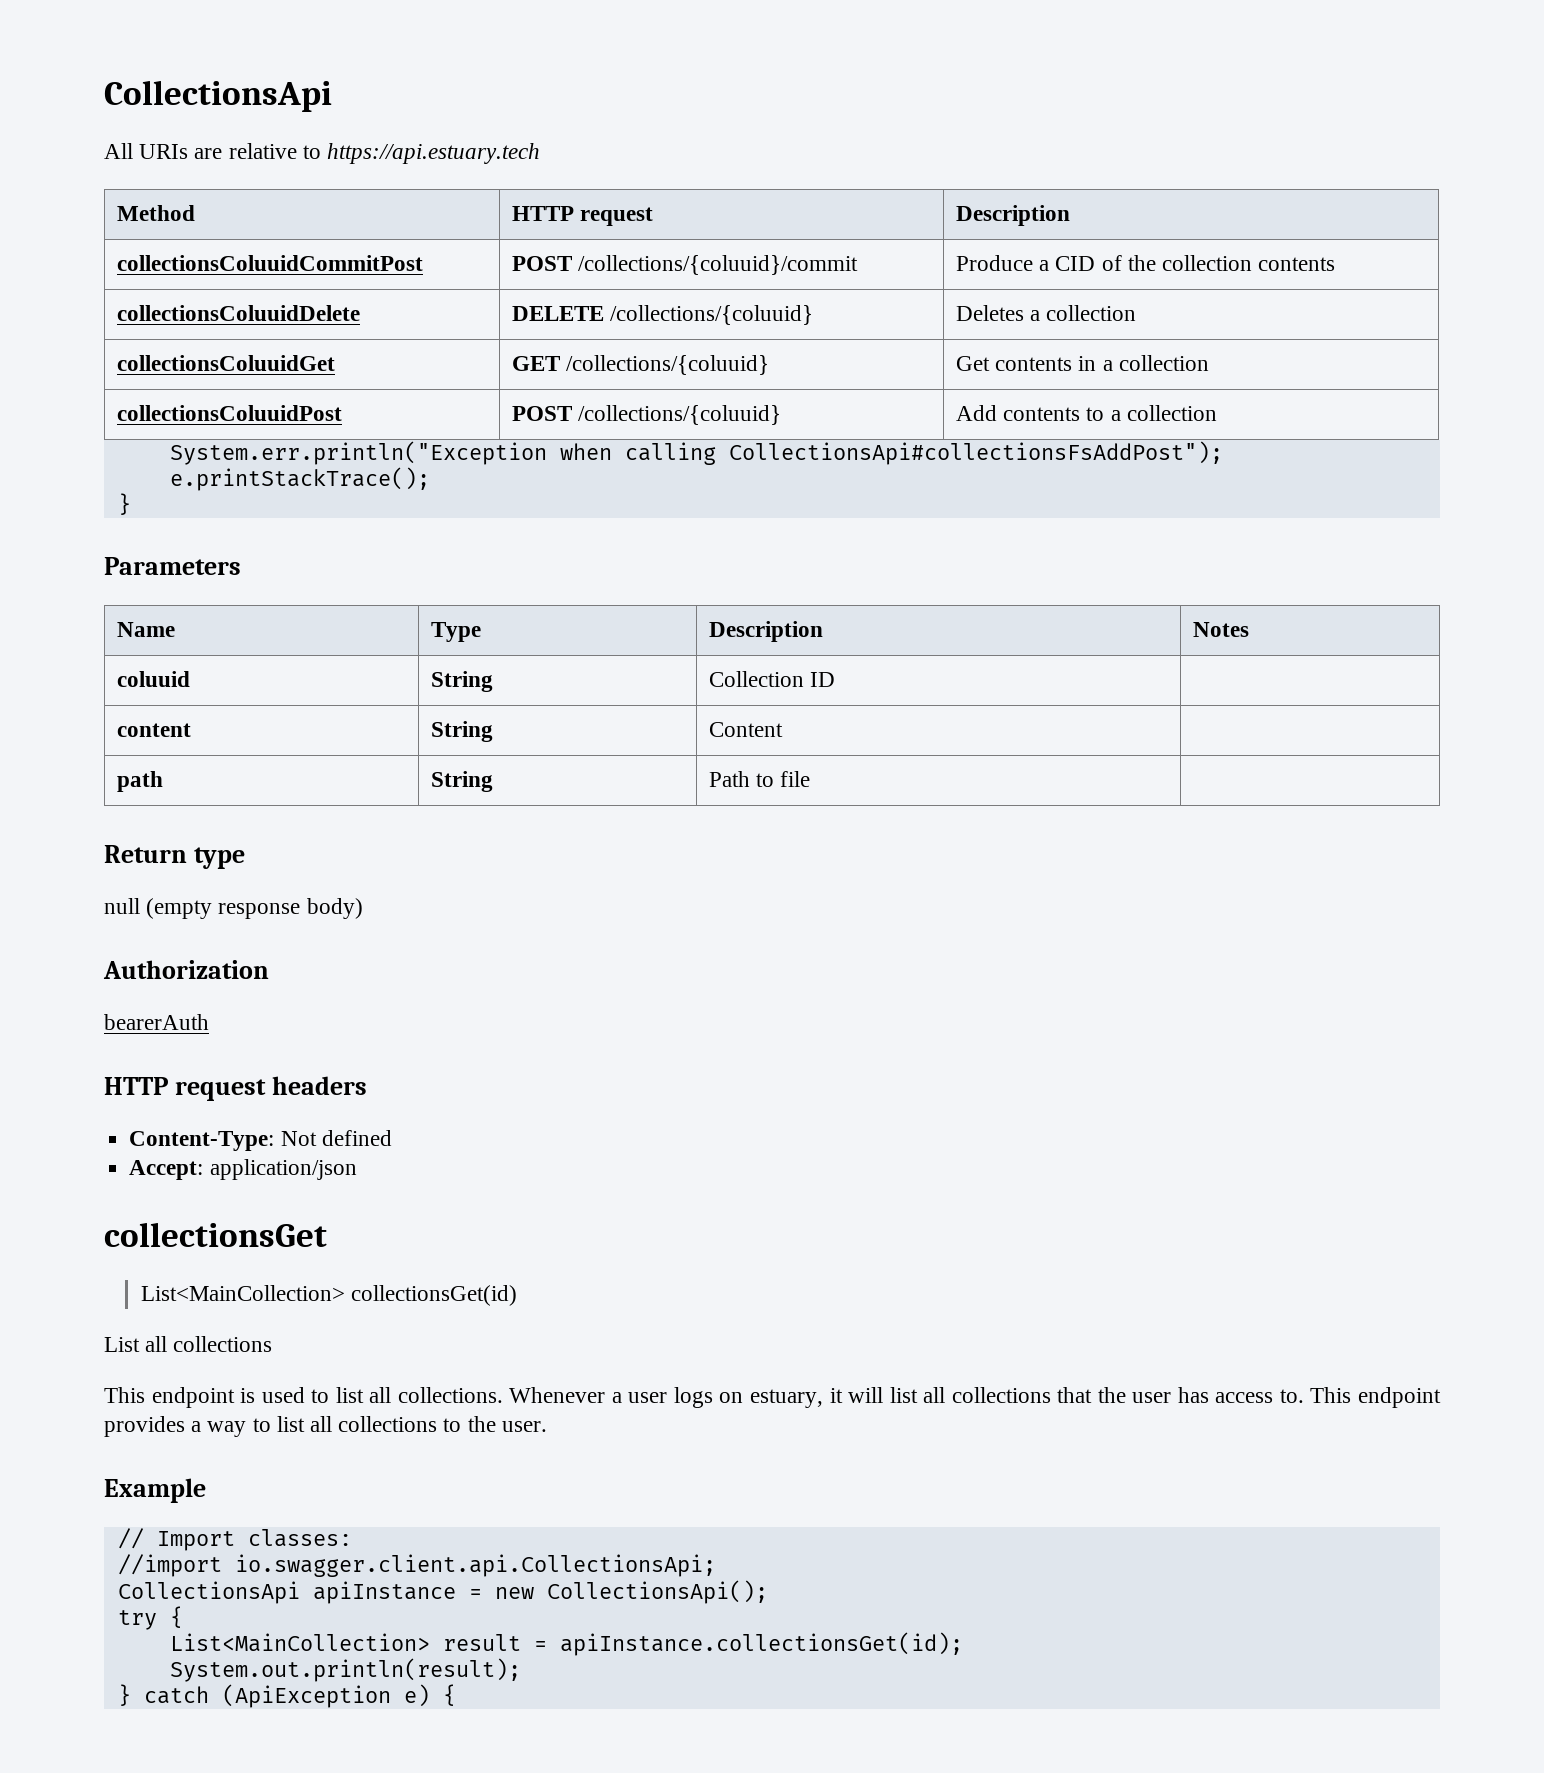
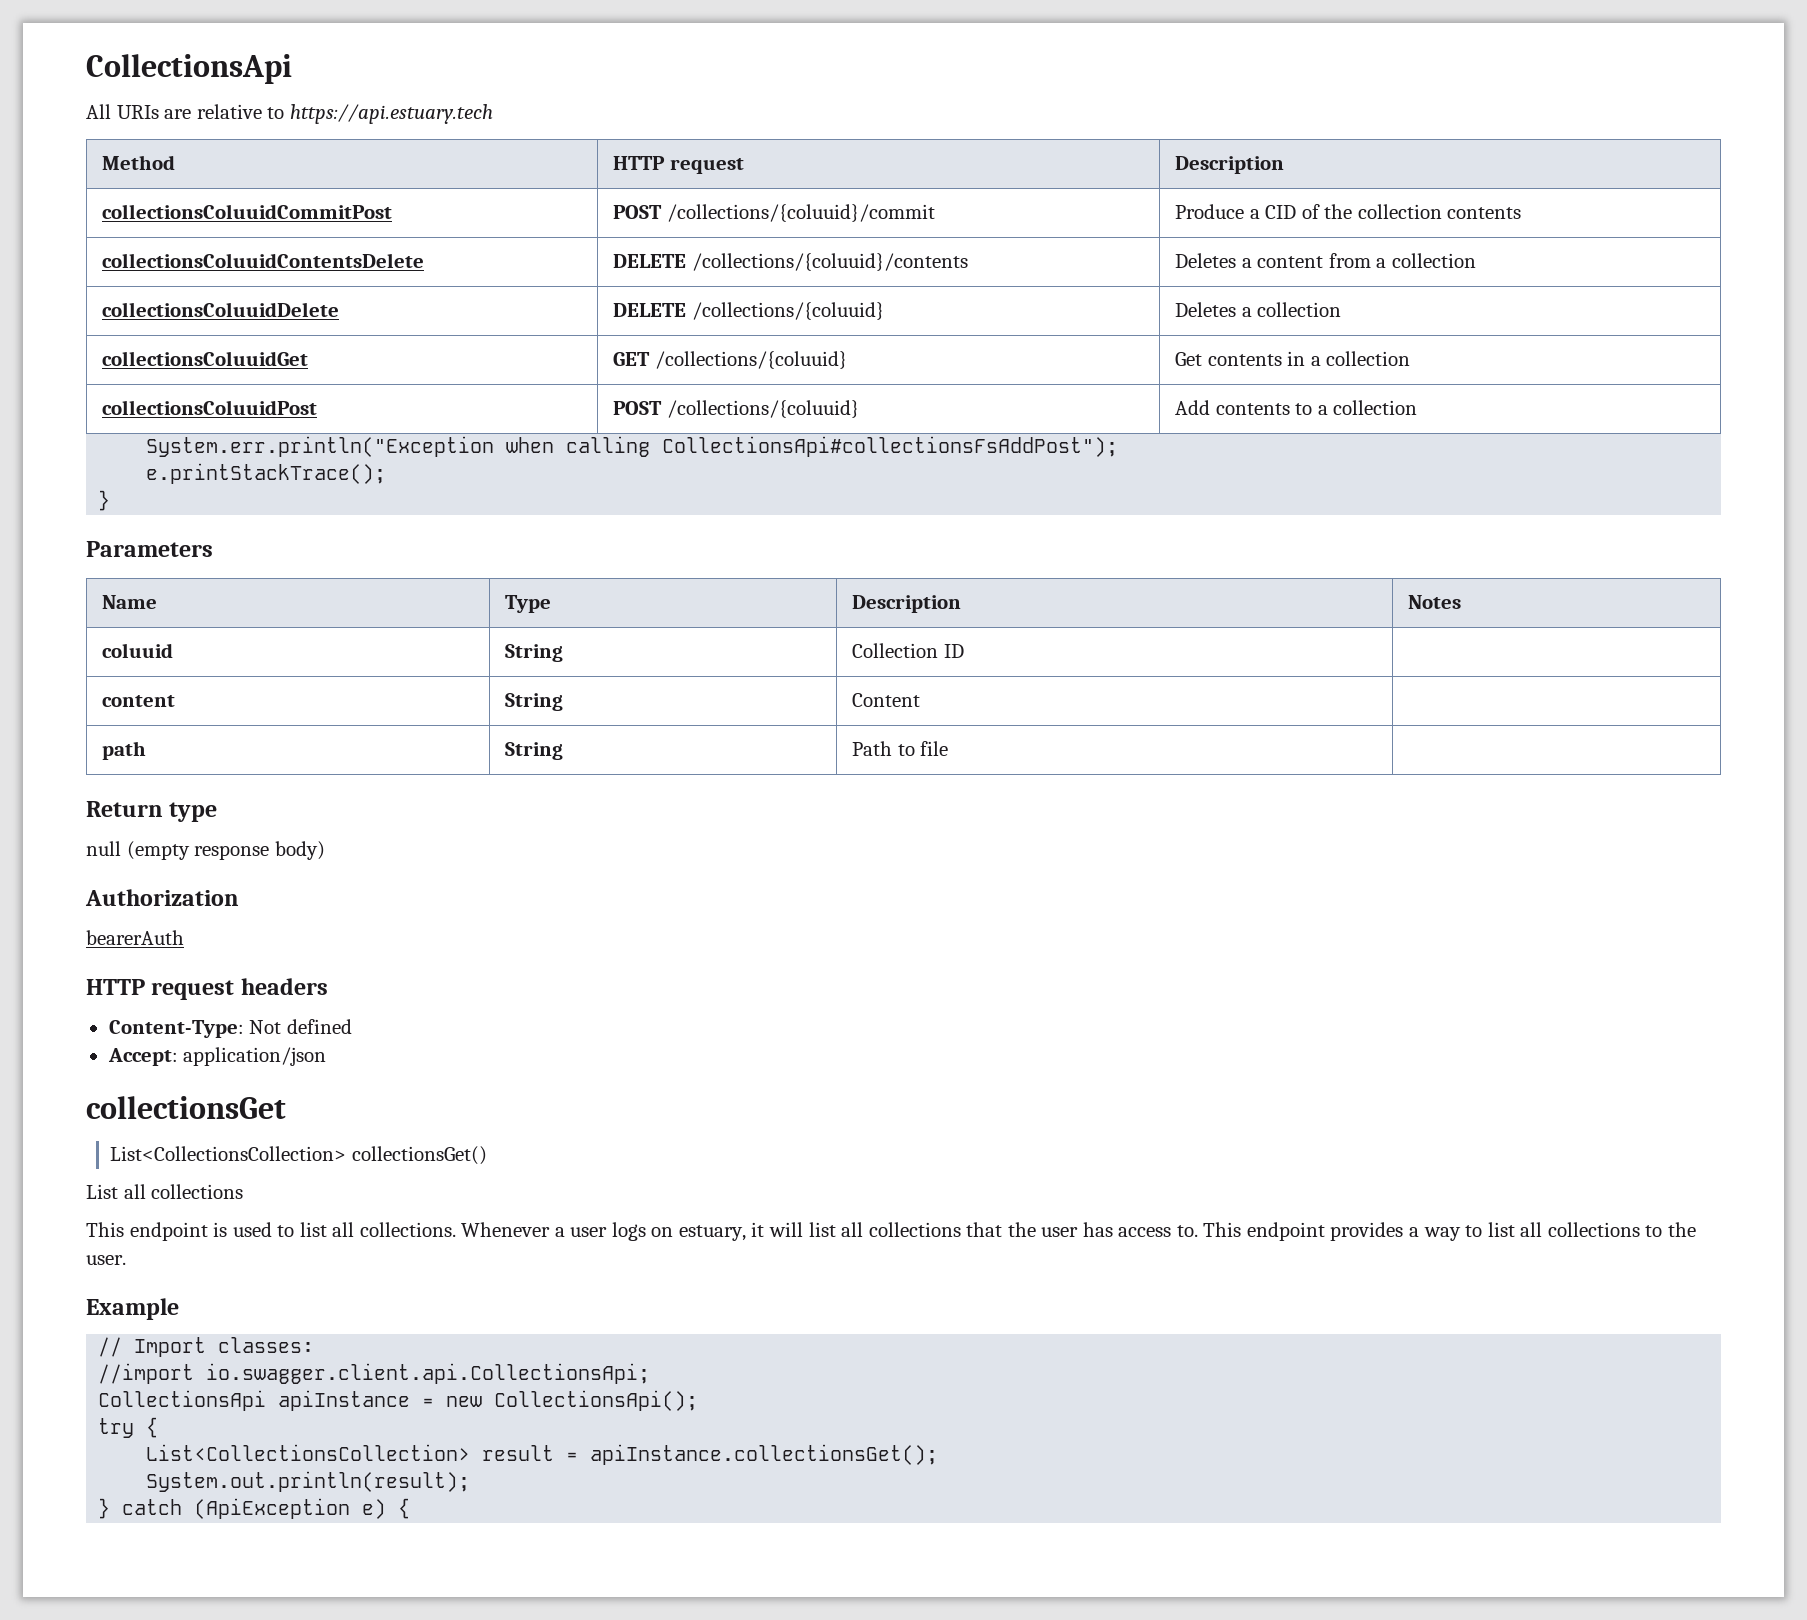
+ collectionsColuuidContentsDelete | DELETE /collections/{coluuid}/contents | Deletes a content from a collection
- List<MainCollection> collectionsGet(id)
+ List<CollectionsCollection> collectionsGet()
- List<MainCollection> result = apiInstance.collectionsGet(id);
+ List<CollectionsCollection> result = apiInstance.collectionsGet();

